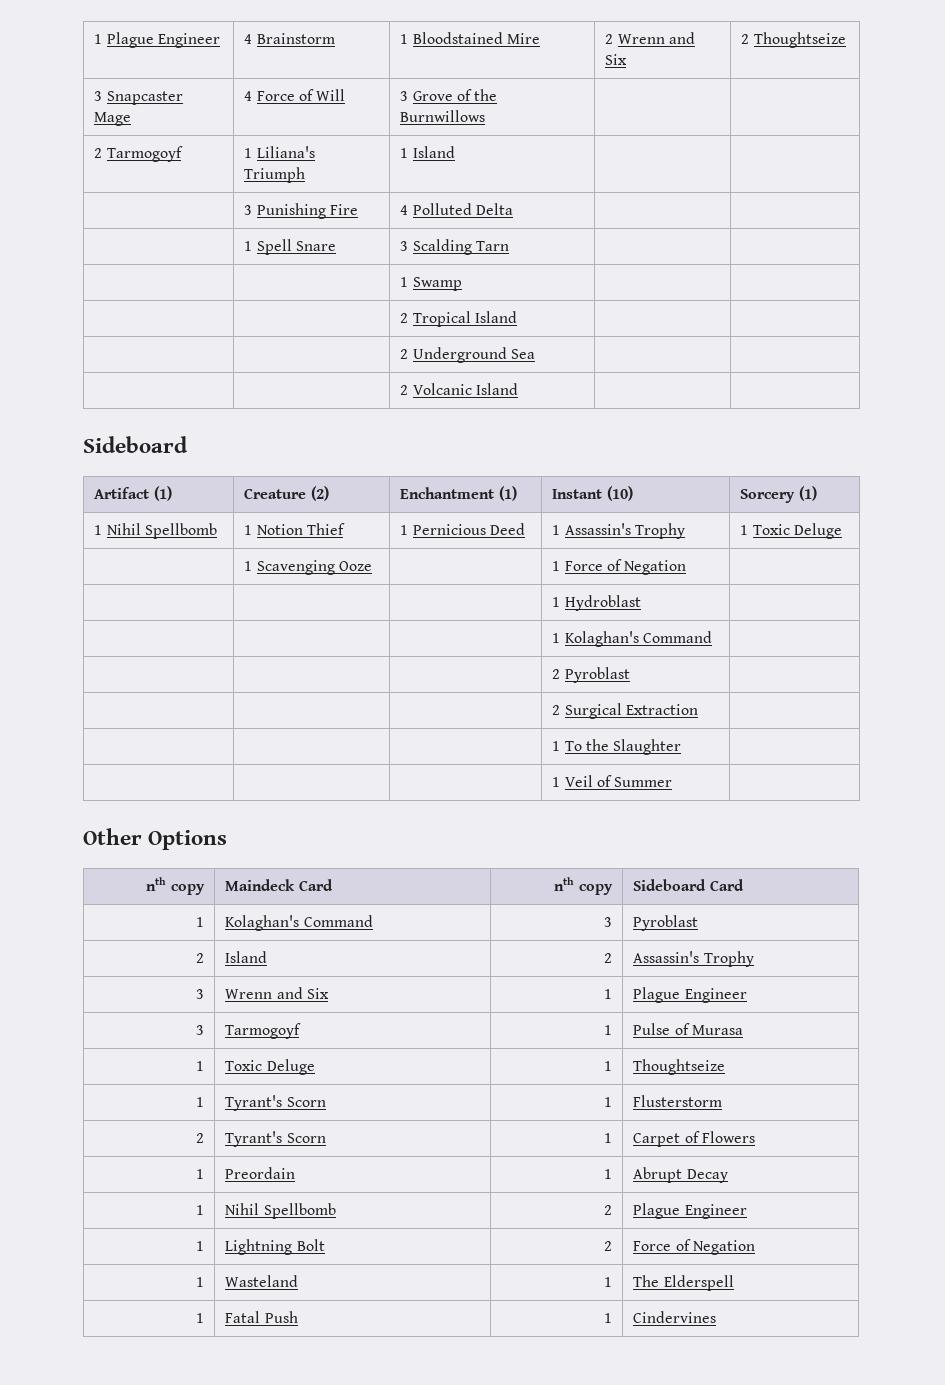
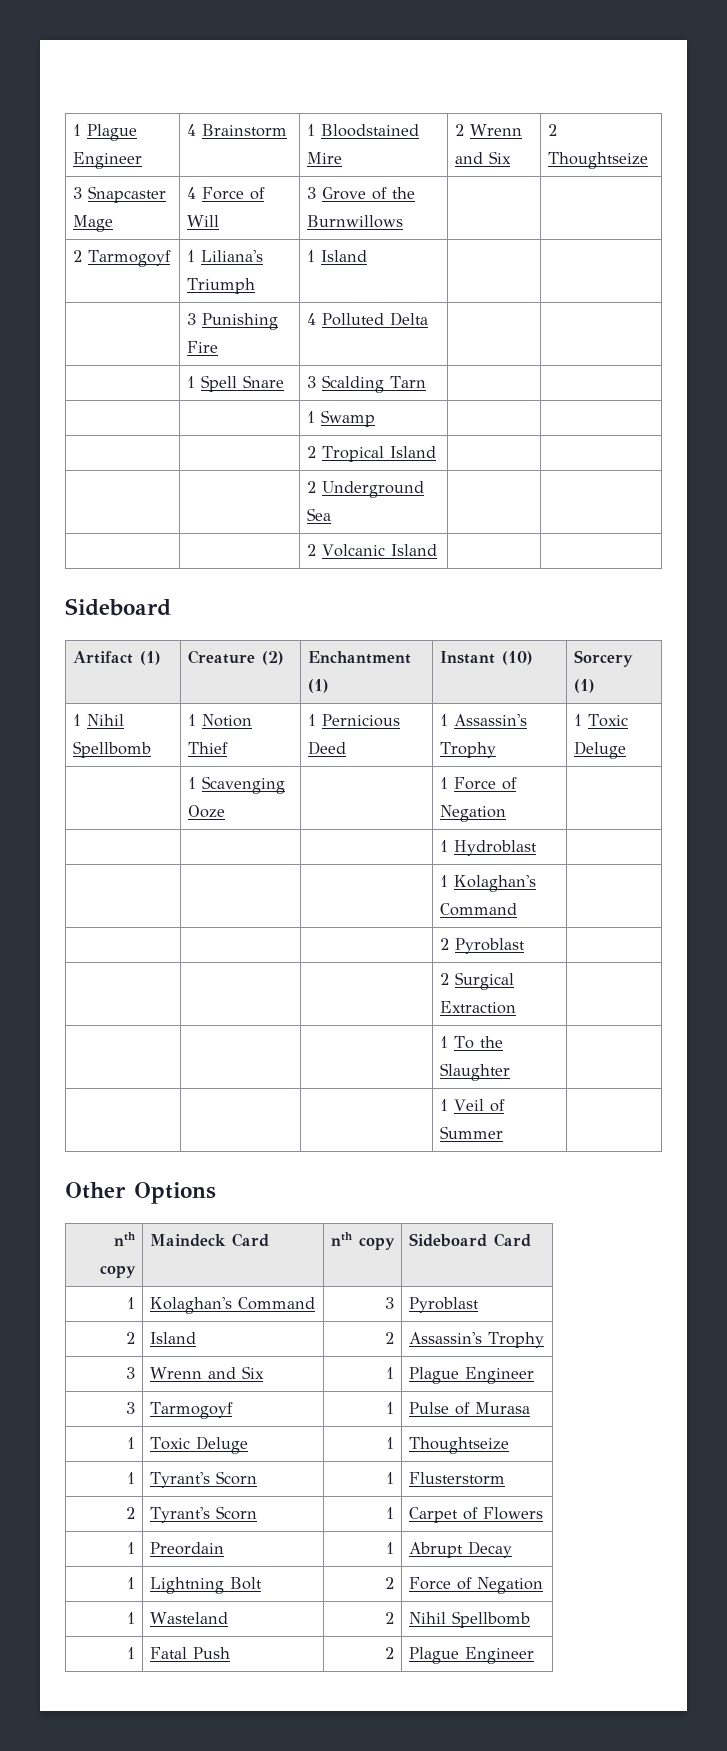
- 1 | Nihil Spellbomb | 2 | Plague Engineer
- 1 | Wasteland | 1 | The Elderspell
+ 1 | Wasteland | 2 | Nihil Spellbomb
- 1 | Fatal Push | 1 | Cindervines
+ 1 | Fatal Push | 2 | Plague Engineer

